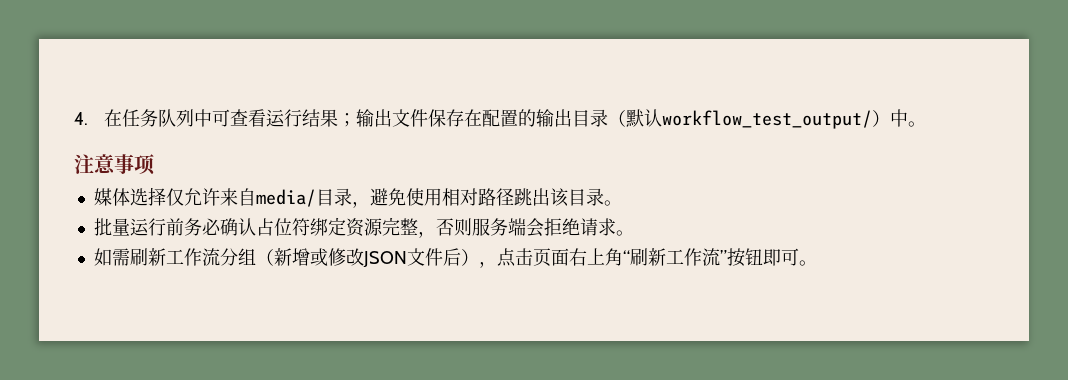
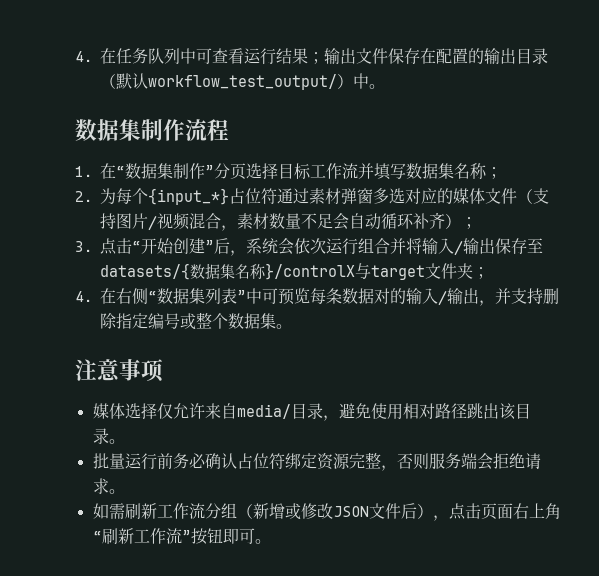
+ 数据集制作流程
+ 1.在“数据集制作”分页选择目标工作流并填写数据集名称；
+ 2.为每个{input_*}占位符通过素材弹窗多选对应的媒体文件（支持图片/视频混合，素材数量不足会自动循环补齐）；
+ 3.点击“开始创建”后，系统会依次运行组合并将输入/输出保存至datasets/{数据集名称}/controlX与target文件夹；
+ 4.在右侧“数据集列表”中可预览每条数据对的输入/输出，并支持删除指定编号或整个数据集。

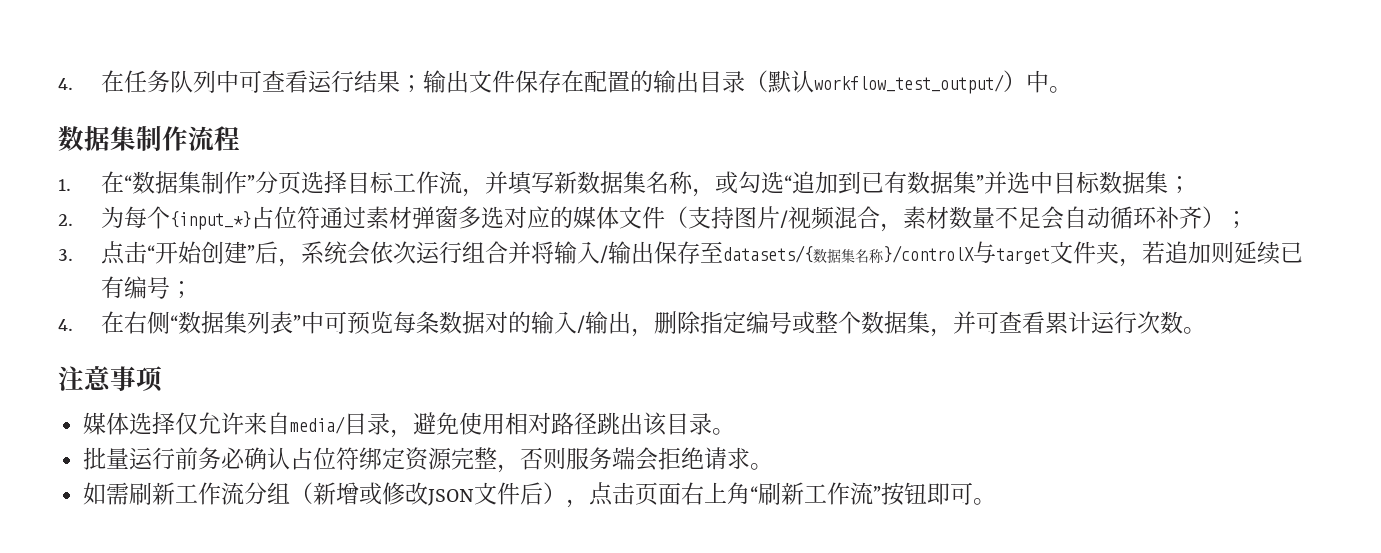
- 1.在“数据集制作”分页选择目标工作流并填写数据集名称；
+ 1.在“数据集制作”分页选择目标工作流，并填写新数据集名称，或勾选“追加到已有数据集”并选中目标数据集；
- 3.点击“开始创建”后，系统会依次运行组合并将输入/输出保存至datasets/{数据集名称}/controlX与target文件夹；
+ 3.点击“开始创建”后，系统会依次运行组合并将输入/输出保存至datasets/{数据集名称}/controlX与target文件夹，若追加则延续已有编号；
- 4.在右侧“数据集列表”中可预览每条数据对的输入/输出，并支持删除指定编号或整个数据集。
+ 4.在右侧“数据集列表”中可预览每条数据对的输入/输出，删除指定编号或整个数据集，并可查看累计运行次数。

